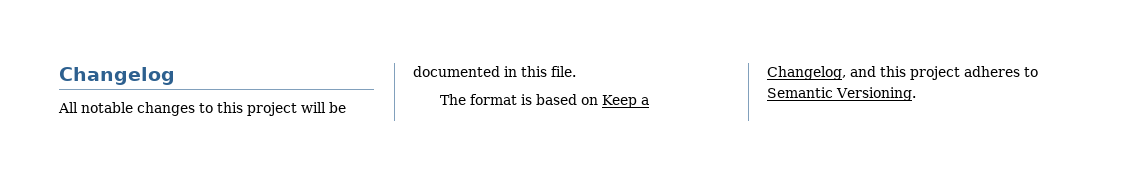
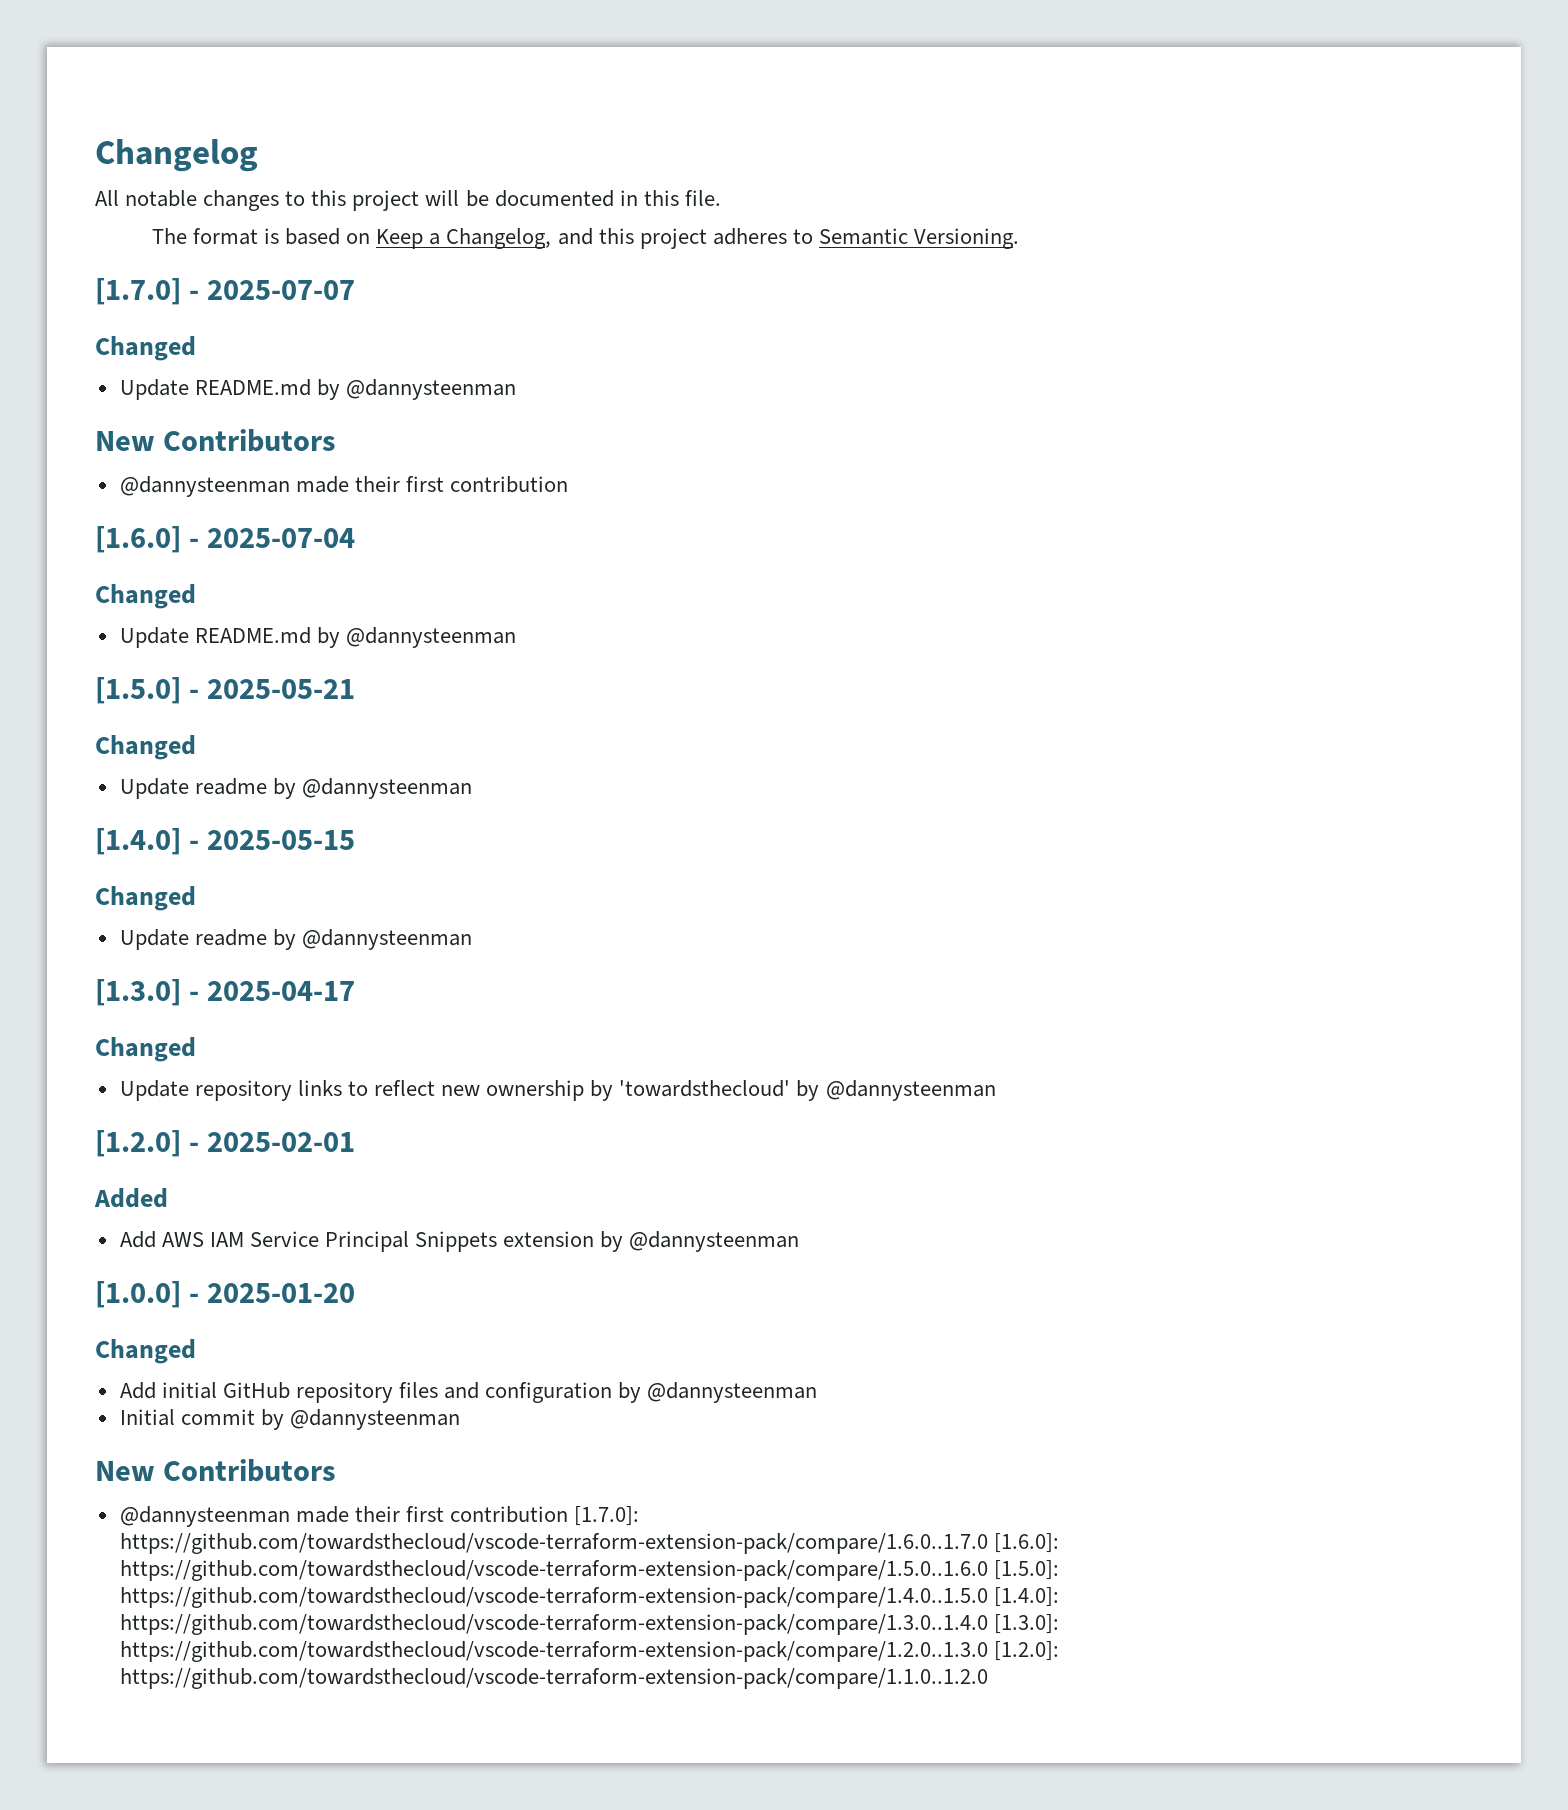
+ [1.7.0] - 2025-07-07
+ Changed
+ Update README.md by @dannysteenman
+ New Contributors
+ @dannysteenman made their first contribution
+ [1.6.0] - 2025-07-04
+ Changed
+ Update README.md by @dannysteenman
+ [1.5.0] - 2025-05-21
+ Changed
+ Update readme by @dannysteenman
+ [1.4.0] - 2025-05-15
+ Changed
+ Update readme by @dannysteenman
+ [1.3.0] - 2025-04-17
+ Changed
+ Update repository links to reflect new ownership by 'towardsthecloud' by @dannysteenman
+ [1.2.0] - 2025-02-01
+ Added
+ Add AWS IAM Service Principal Snippets extension by @dannysteenman
+ [1.0.0] - 2025-01-20
+ Changed
+ Add initial GitHub repository files and configuration by @dannysteenman
+ Initial commit by @dannysteenman
+ New Contributors
+ @dannysteenman made their first contribution [1.7.0]: https://github.com/towardsthecloud/vscode-terraform-extension-pack/compare/1.6.0..1.7.0 [1.6.0]: https://github.com/towardsthecloud/vscode-terraform-extension-pack/compare/1.5.0..1.6.0 [1.5.0]: https://github.com/towardsthecloud/vscode-terraform-extension-pack/compare/1.4.0..1.5.0 [1.4.0]: https://github.com/towardsthecloud/vscode-terraform-extension-pack/compare/1.3.0..1.4.0 [1.3.0]: https://github.com/towardsthecloud/vscode-terraform-extension-pack/compare/1.2.0..1.3.0 [1.2.0]: https://github.com/towardsthecloud/vscode-terraform-extension-pack/compare/1.1.0..1.2.0

